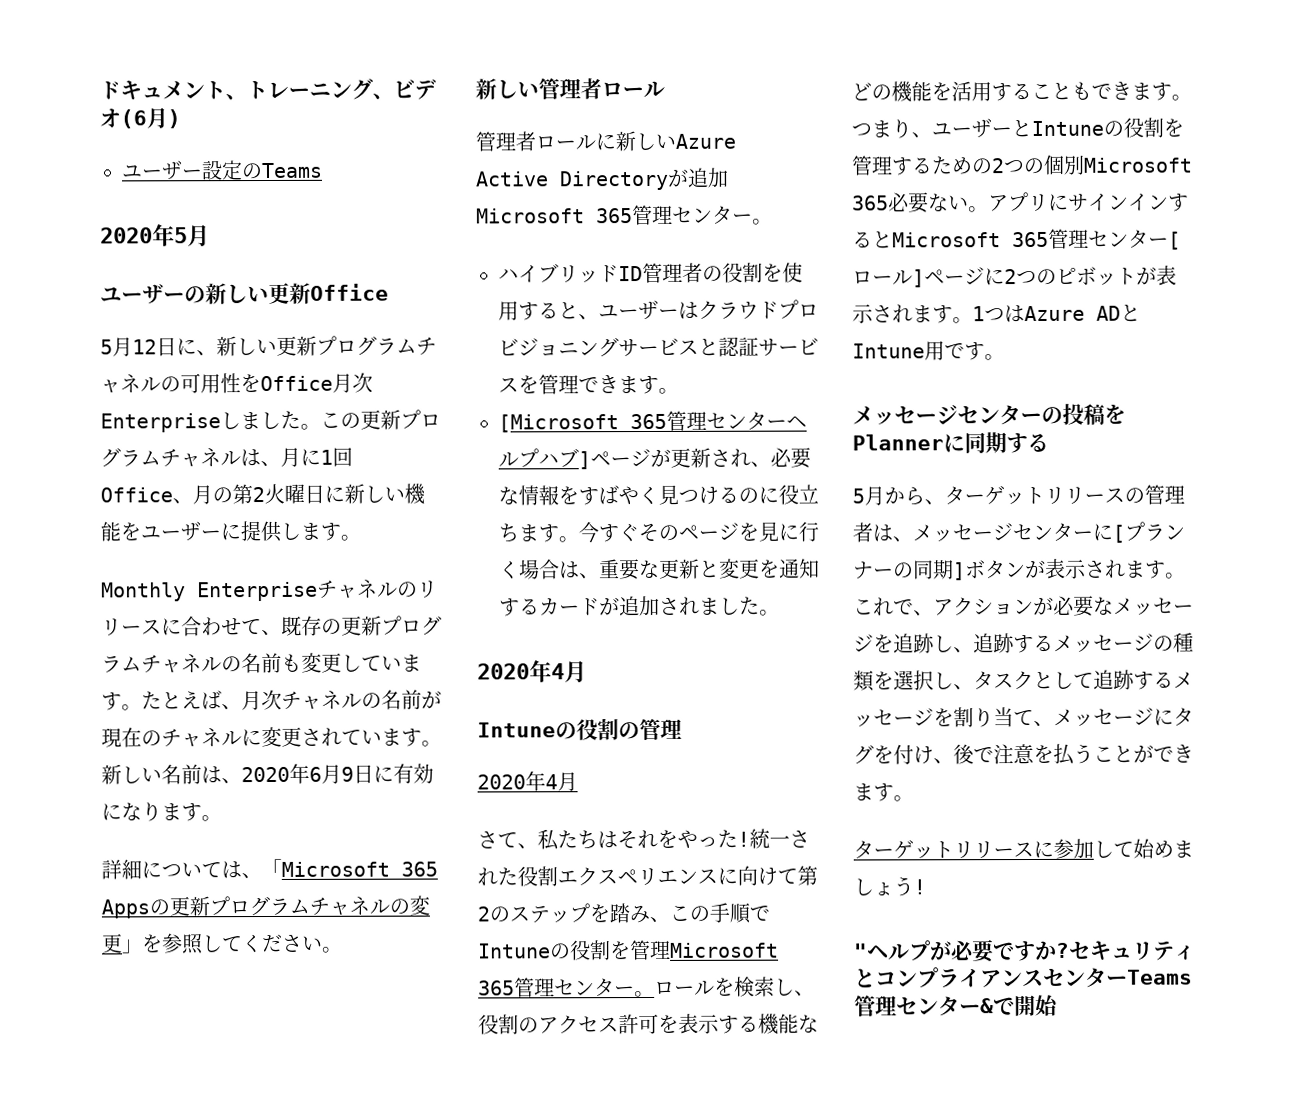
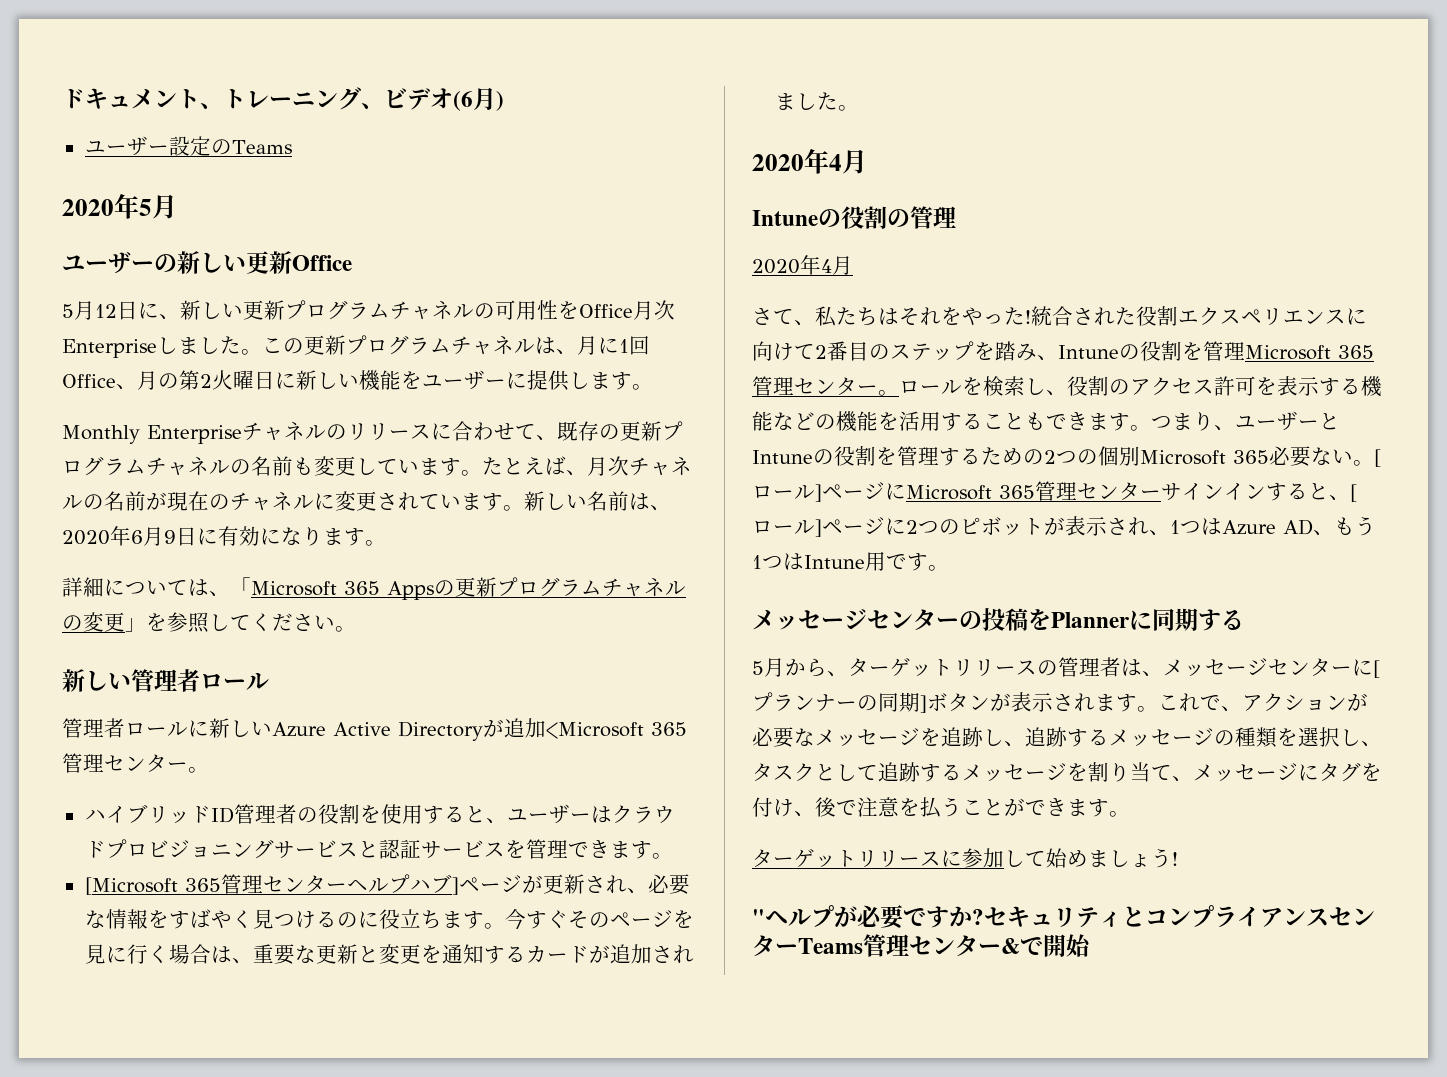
- 管理者ロールに新しいAzure Active Directoryが追加Microsoft 365管理センター。
+ 管理者ロールに新しいAzure Active Directoryが追加<Microsoft 365管理センター。
- 統一された役割エクスペリエンスに向けて第2のステップを踏み、この手順でIntuneの役割を管理Microsoft 365管理センター。
+ 統合された役割エクスペリエンスに向けて2番目のステップを踏み、Intuneの役割を管理Microsoft 365管理センター。
- アプリにサインインするとMicrosoft 365管理センター[ロール]ページに2つのピボットが表示されます。1つはAzure ADとIntune用です。
+ [ロール]ページにMicrosoft 365管理センターサインインすると、[ロール]ページに2つのピボットが表示され、1つはAzure AD、もう1つはIntune用です。

